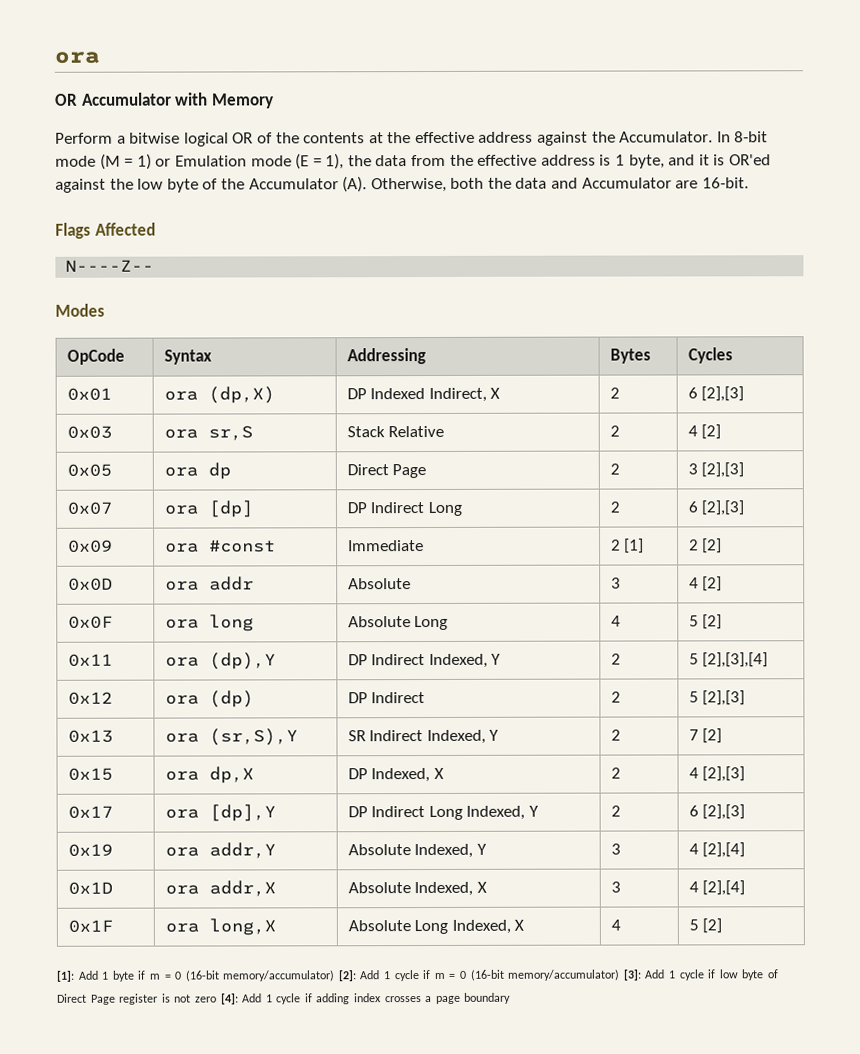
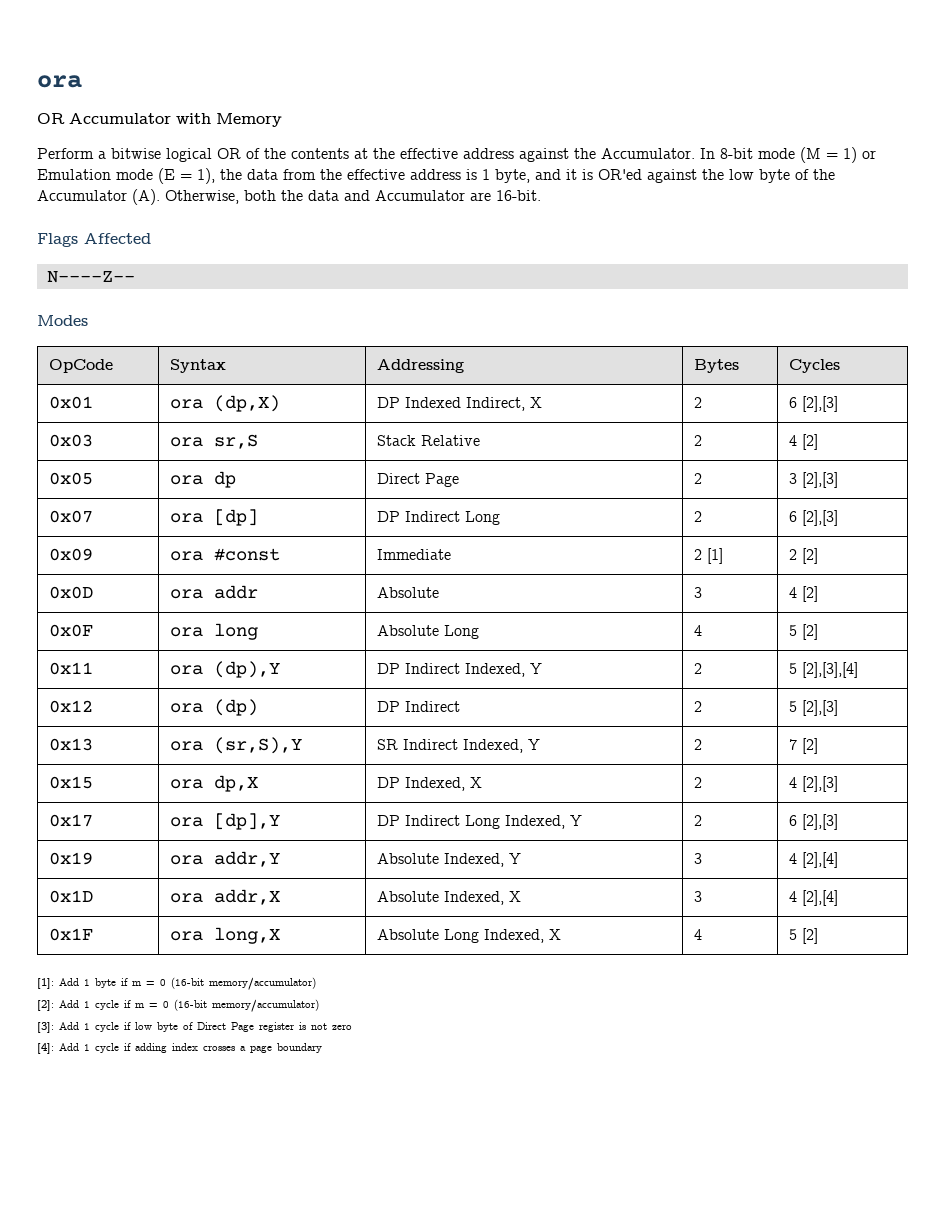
- [1]: Add 1 byte if m = 0 (16-bit memory/accumulator) [2]: Add 1 cycle if m = 0 (16-bit memory/accumulator) [3]: Add 1 cycle if low byte of Direct Page register is not zero [4]: Add 1 cycle if adding index crosses a page boundary
+ [1]: Add 1 byte if m = 0 (16-bit memory/accumulator)
+ [2]: Add 1 cycle if m = 0 (16-bit memory/accumulator)
+ [3]: Add 1 cycle if low byte of Direct Page register is not zero
+ [4]: Add 1 cycle if adding index crosses a page boundary

